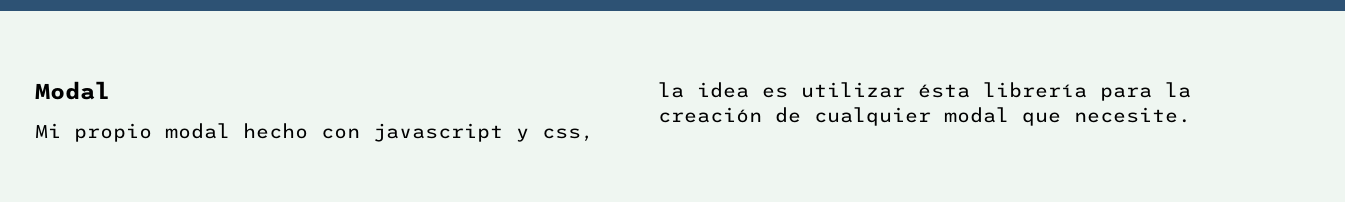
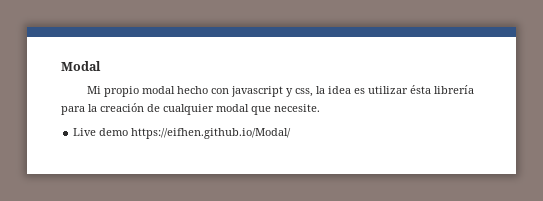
+ Live demo https://eifhen.github.io/Modal/

